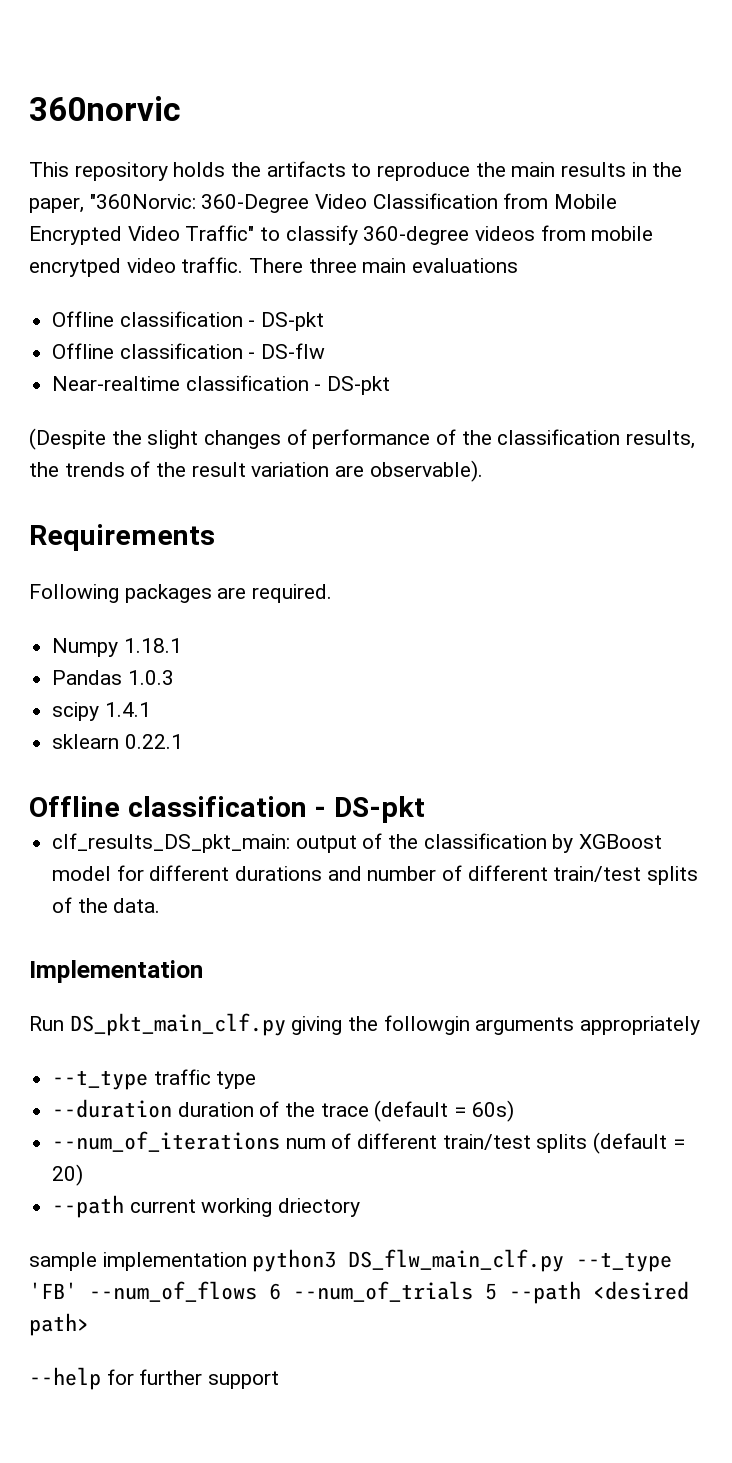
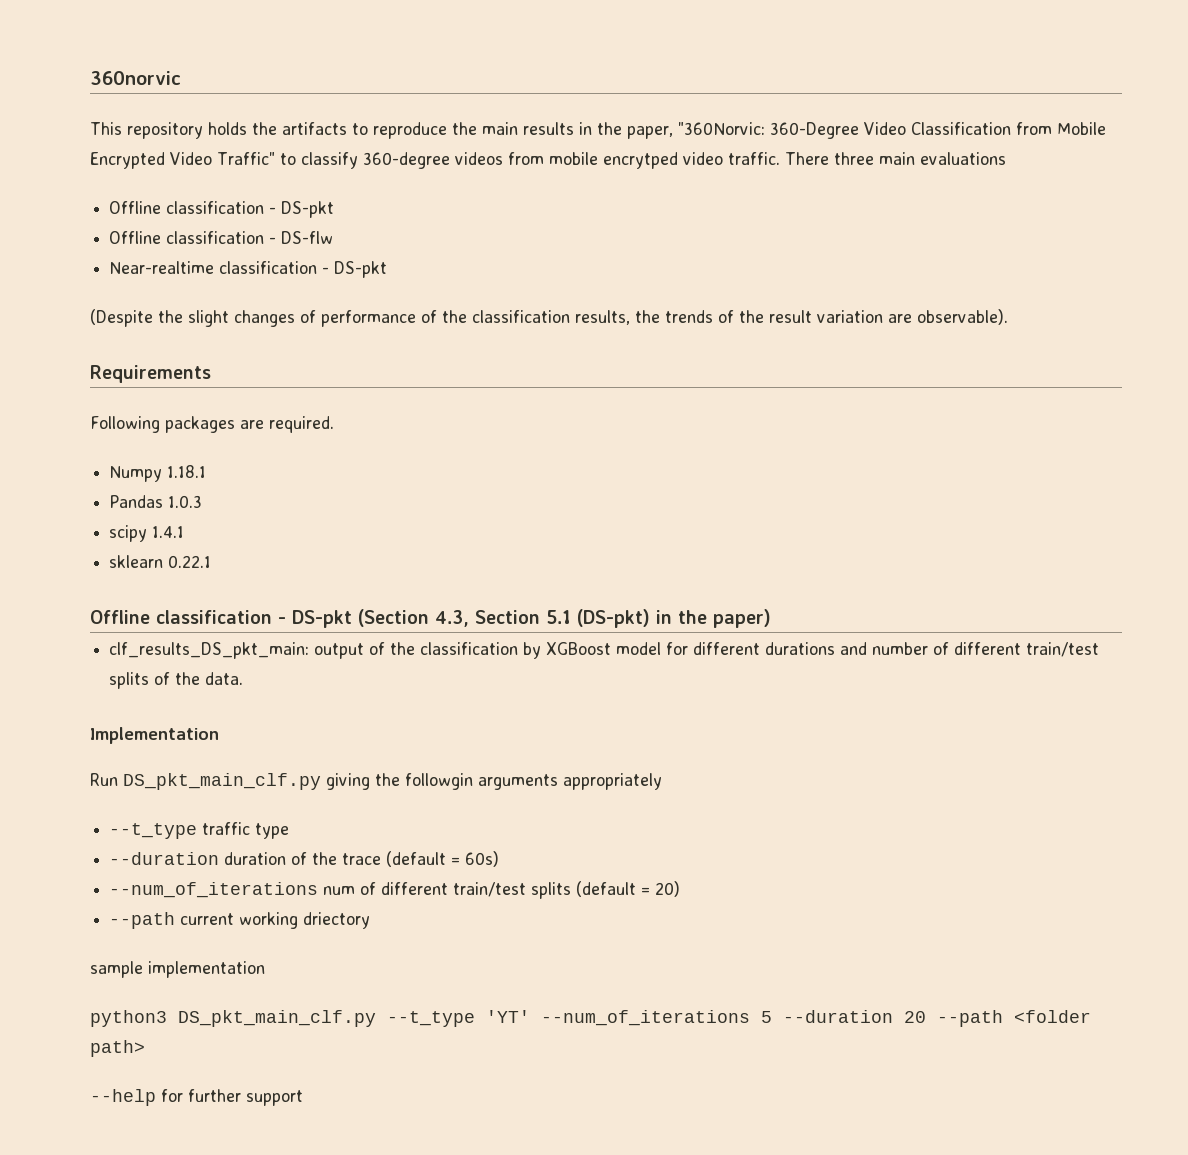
  sklearn 0.22.1
- Offline classification - DS-pkt
+ Offline classification - DS-pkt (Section 4.3, Section 5.1 (DS-pkt) in the paper)
- sample implementation python3 DS_flw_main_clf.py --t_type 'FB' --num_of_flows 6 --num_of_trials 5 --path <desired path>
+ sample implementation
+ python3 DS_pkt_main_clf.py --t_type 'YT' --num_of_iterations 5 --duration 20 --path <folder path>

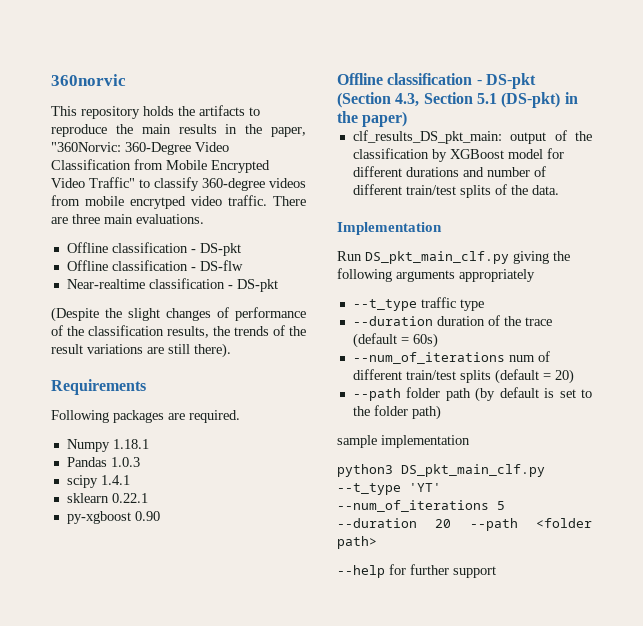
- There three main evaluations
+ There are three main evaluations.
- (Despite the slight changes of performance of the classification results, the trends of the result variation are observable).
+ (Despite the slight changes of performance of the classification results, the trends of the result variations are still there).
+ py-xgboost 0.90
- Run DS_pkt_main_clf.py giving the followgin arguments appropriately
+ Run DS_pkt_main_clf.py giving the following arguments appropriately
- --path current working driectory
+ --path folder path (by default is set to the folder path)

